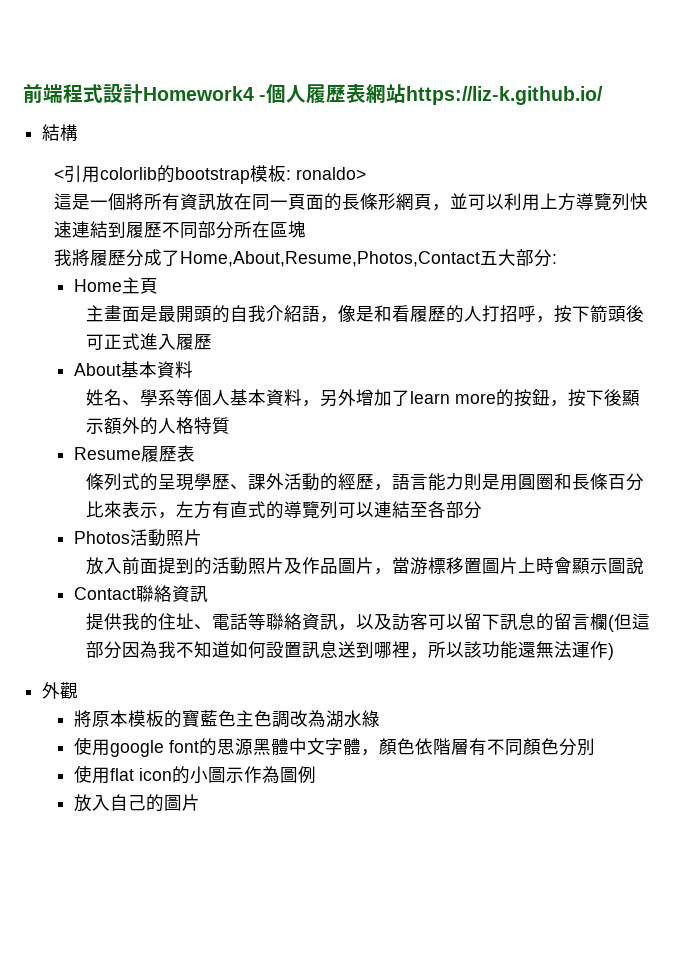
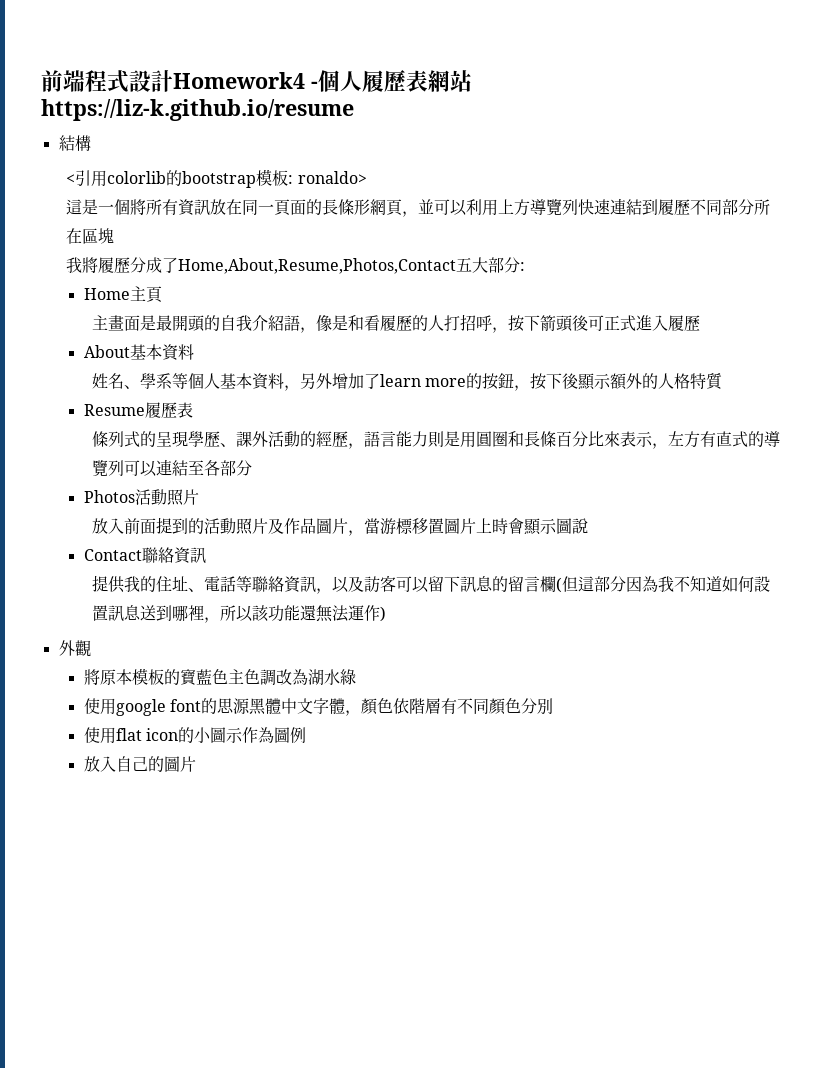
- 前端程式設計Homework4 -個人履歷表網站https://liz-k.github.io/
+ 前端程式設計Homework4 -個人履歷表網站https://liz-k.github.io/resume

